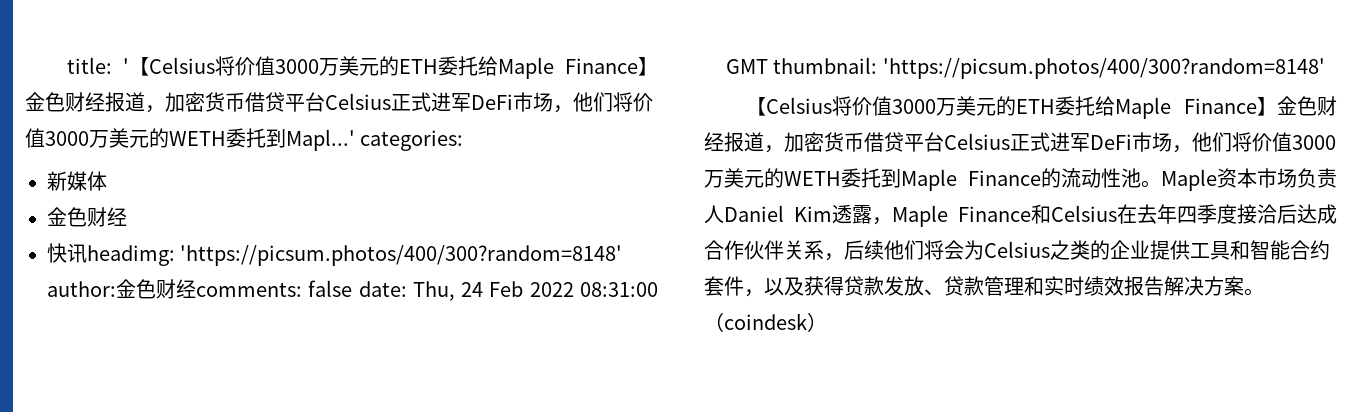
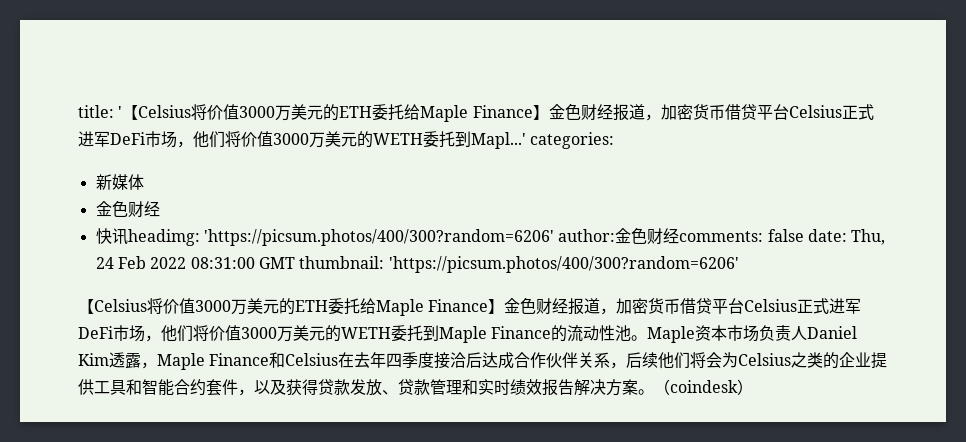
- 快讯headimg: 'https://picsum.photos/400/300?random=8148' author:金色财经comments: false date: Thu, 24 Feb 2022 08:31:00 GMT thumbnail: 'https://picsum.photos/400/300?random=8148'
+ 快讯headimg: 'https://picsum.photos/400/300?random=6206' author:金色财经comments: false date: Thu, 24 Feb 2022 08:31:00 GMT thumbnail: 'https://picsum.photos/400/300?random=6206'

